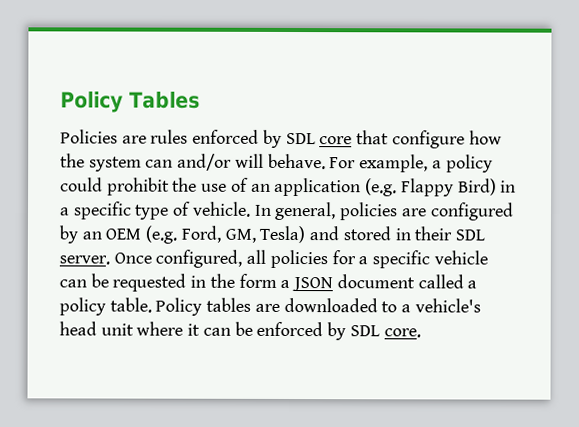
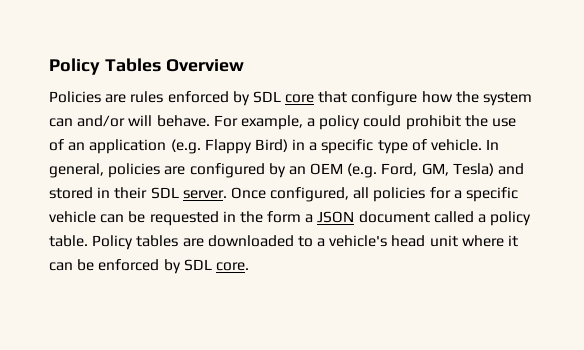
- Policy Tables
+ Policy Tables Overview

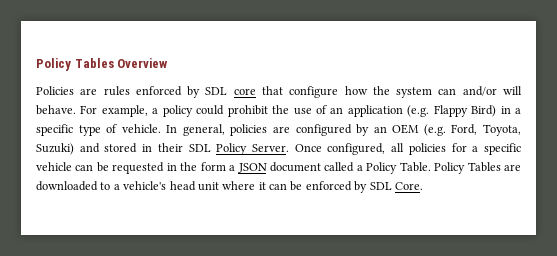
- In general, policies are configured by an OEM (e.g. Ford, GM, Tesla) and stored in their SDL server.
+ In general, policies are configured by an OEM (e.g. Ford, Toyota, Suzuki) and stored in their SDL Policy Server.
- Once configured, all policies for a specific vehicle can be requested in the form a JSON document called a policy table. Policy tables are downloaded to a vehicle's head unit where it can be enforced by SDL core.
+ Once configured, all policies for a specific vehicle can be requested in the form a JSON document called a Policy Table. Policy Tables are downloaded to a vehicle's head unit where it can be enforced by SDL Core.

